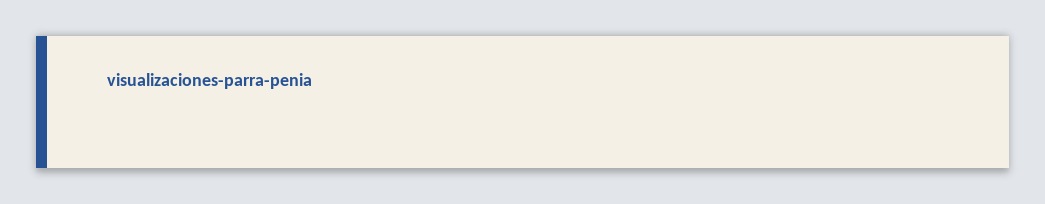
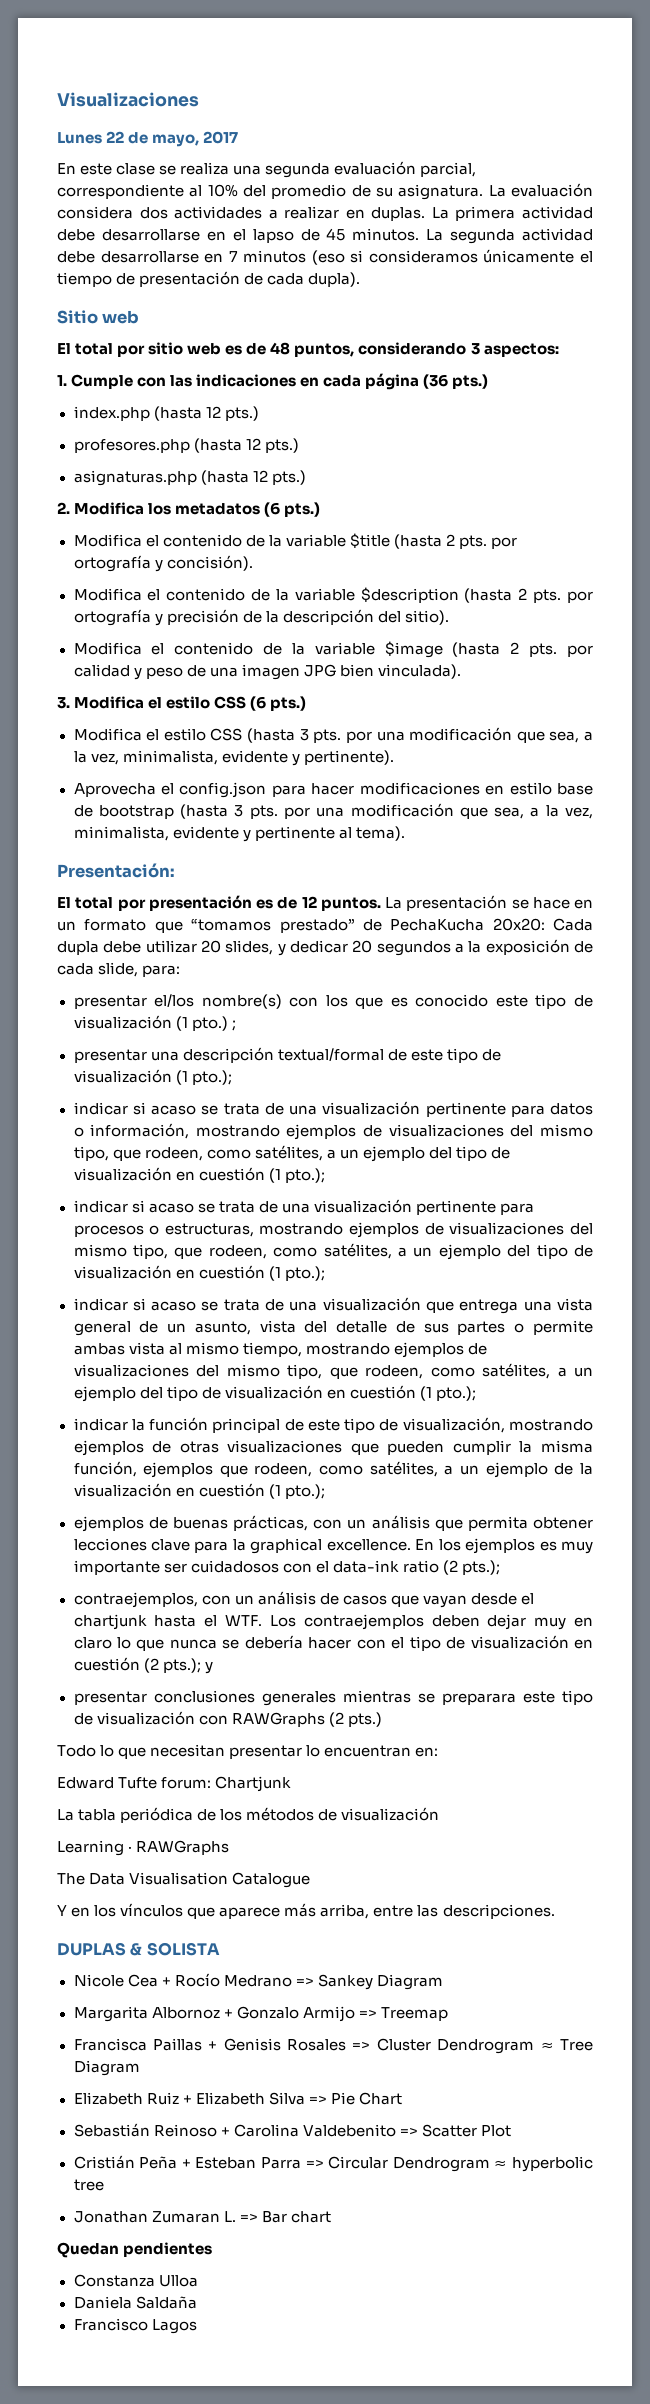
- visualizaciones-parra-penia
+ Visualizaciones
+ Lunes 22 de mayo, 2017
+ En este clase se realiza una segunda evaluación parcial, correspondiente al 10% del promedio de su asignatura. La evaluación considera dos actividades a realizar en duplas. La primera actividad debe desarrollarse en el lapso de 45 minutos. La segunda actividad debe desarrollarse en 7 minutos (eso si consideramos únicamente el tiempo de presentación de cada dupla).
+ Sitio web
+ El total por sitio web es de 48 puntos, considerando 3 aspectos:
+ 1. Cumple con las indicaciones en cada página (36 pts.)
+ index.php (hasta 12 pts.)
+ profesores.php (hasta 12 pts.)
+ asignaturas.php (hasta 12 pts.)
+ 2. Modifica los metadatos (6 pts.)
+ Modifica el contenido de la variable $title (hasta 2 pts. por ortografía y concisión).
+ Modifica el contenido de la variable $description (hasta 2 pts. por ortografía y precisión de la descripción del sitio).
+ Modifica el contenido de la variable $image (hasta 2 pts. por calidad y peso de una imagen JPG bien vinculada).
+ 3. Modifica el estilo CSS (6 pts.)
+ Modifica el estilo CSS (hasta 3 pts. por una modificación que sea, a la vez, minimalista, evidente y pertinente).
+ Aprovecha el config.json para hacer modificaciones en estilo base de bootstrap (hasta 3 pts. por una modificación que sea, a la vez, minimalista, evidente y pertinente al tema).
+ Presentación:
+ El total por presentación es de 12 puntos. La presentación se hace en un formato que “tomamos prestado” de PechaKucha 20x20: Cada dupla debe utilizar 20 slides, y dedicar 20 segundos a la exposición de cada slide, para:
+ presentar el/los nombre(s) con los que es conocido este tipo de visualización (1 pto.) ;
+ presentar una descripción textual/formal de este tipo de visualización (1 pto.);
+ indicar si acaso se trata de una visualización pertinente para datos o información, mostrando ejemplos de visualizaciones del mismo tipo, que rodeen, como satélites, a un ejemplo del tipo de visualización en cuestión (1 pto.);
+ indicar si acaso se trata de una visualización pertinente para procesos o estructuras, mostrando ejemplos de visualizaciones del mismo tipo, que rodeen, como satélites, a un ejemplo del tipo de visualización en cuestión (1 pto.);
+ indicar si acaso se trata de una visualización que entrega una vista general de un asunto, vista del detalle de sus partes o permite ambas vista al mismo tiempo, mostrando ejemplos de visualizaciones del mismo tipo, que rodeen, como satélites, a un ejemplo del tipo de visualización en cuestión (1 pto.);
+ indicar la función principal de este tipo de visualización, mostrando ejemplos de otras visualizaciones que pueden cumplir la misma función, ejemplos que rodeen, como satélites, a un ejemplo de la visualización en cuestión (1 pto.);
+ ejemplos de buenas prácticas, con un análisis que permita obtener lecciones clave para la graphical excellence. En los ejemplos es muy importante ser cuidadosos con el data-ink ratio (2 pts.);
+ contraejemplos, con un análisis de casos que vayan desde el chartjunk hasta el WTF. Los contraejemplos deben dejar muy en claro lo que nunca se debería hacer con el tipo de visualización en cuestión (2 pts.); y
+ presentar conclusiones generales mientras se preparara este tipo de visualización con RAWGraphs (2 pts.)
+ Todo lo que necesitan presentar lo encuentran en:
+ Edward Tufte forum: Chartjunk
+ La tabla periódica de los métodos de visualización
+ Learning · RAWGraphs
+ The Data Visualisation Catalogue
+ Y en los vínculos que aparece más arriba, entre las descripciones.
+ DUPLAS & SOLISTA
+ Nicole Cea + Rocío Medrano => Sankey Diagram
+ Margarita Albornoz + Gonzalo Armijo => Treemap
+ Francisca Paillas + Genisis Rosales => Cluster Dendrogram ≈ Tree Diagram
+ Elizabeth Ruiz + Elizabeth Silva => Pie Chart
+ Sebastián Reinoso + Carolina Valdebenito => Scatter Plot
+ Cristián Peña + Esteban Parra => Circular Dendrogram ≈ hyperbolic tree
+ Jonathan Zumaran L. => Bar chart
+ Quedan pendientes
+ Constanza Ulloa
+ Daniela Saldaña
+ Francisco Lagos

